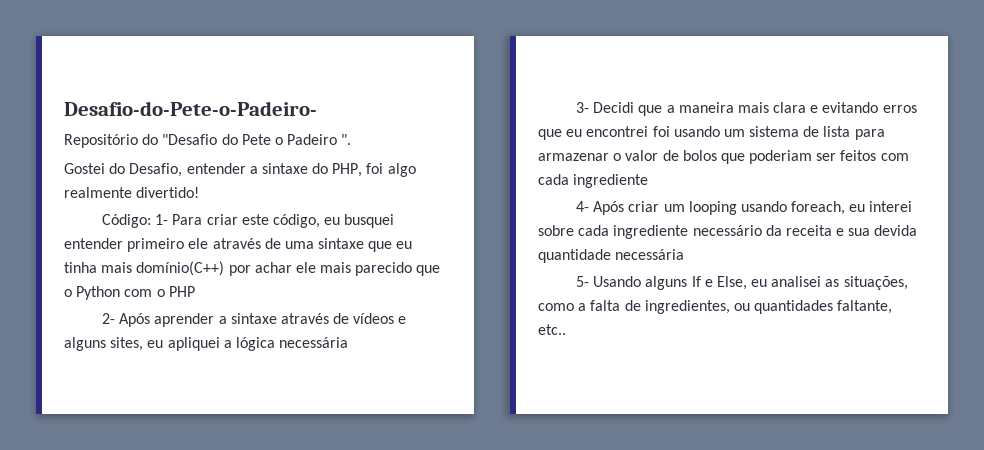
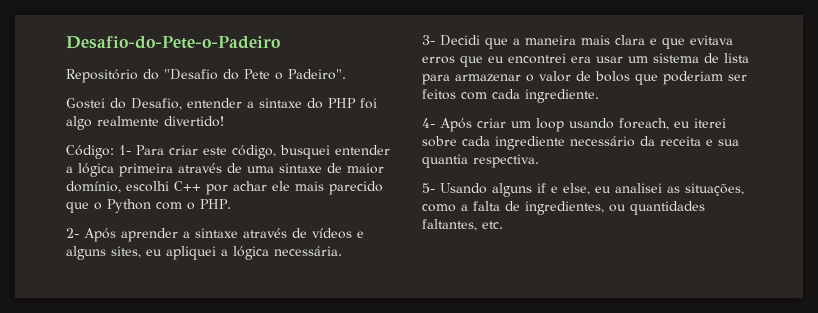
- Desafio-do-Pete-o-Padeiro-
+ Desafio-do-Pete-o-Padeiro
- Repositório do "Desafio do Pete o Padeiro ".
+ Repositório do "Desafio do Pete o Padeiro".
- Gostei do Desafio, entender a sintaxe do PHP, foi algo realmente divertido!
+ Gostei do Desafio, entender a sintaxe do PHP foi algo realmente divertido!
- Código: 1- Para criar este código, eu busquei entender primeiro ele através de uma sintaxe que eu tinha mais domínio(C++) por achar ele mais parecido que o Python com o PHP
+ Código: 1- Para criar este código, busquei entender a lógica primeira através de uma sintaxe de maior domínio, escolhi C++ por achar ele mais parecido que o Python com o PHP.
- 2- Após aprender a sintaxe através de vídeos e alguns sites, eu apliquei a lógica necessária
+ 2- Após aprender a sintaxe através de vídeos e alguns sites, eu apliquei a lógica necessária.
- 3- Decidi que a maneira mais clara e evitando erros que eu encontrei foi usando um sistema de lista para armazenar o valor de bolos que poderiam ser feitos com cada ingrediente
+ 3- Decidi que a maneira mais clara e que evitava erros que eu encontrei era usar um sistema de lista para armazenar o valor de bolos que poderiam ser feitos com cada ingrediente.
- 4- Após criar um looping usando foreach, eu interei sobre cada ingrediente necessário da receita e sua devida quantidade necessária
+ 4- Após criar um loop usando foreach, eu iterei sobre cada ingrediente necessário da receita e sua quantia respectiva.
- 5- Usando alguns If e Else, eu analisei as situações, como a falta de ingredientes, ou quantidades faltante, etc..
+ 5- Usando alguns if e else, eu analisei as situações, como a falta de ingredientes, ou quantidades faltantes, etc.

